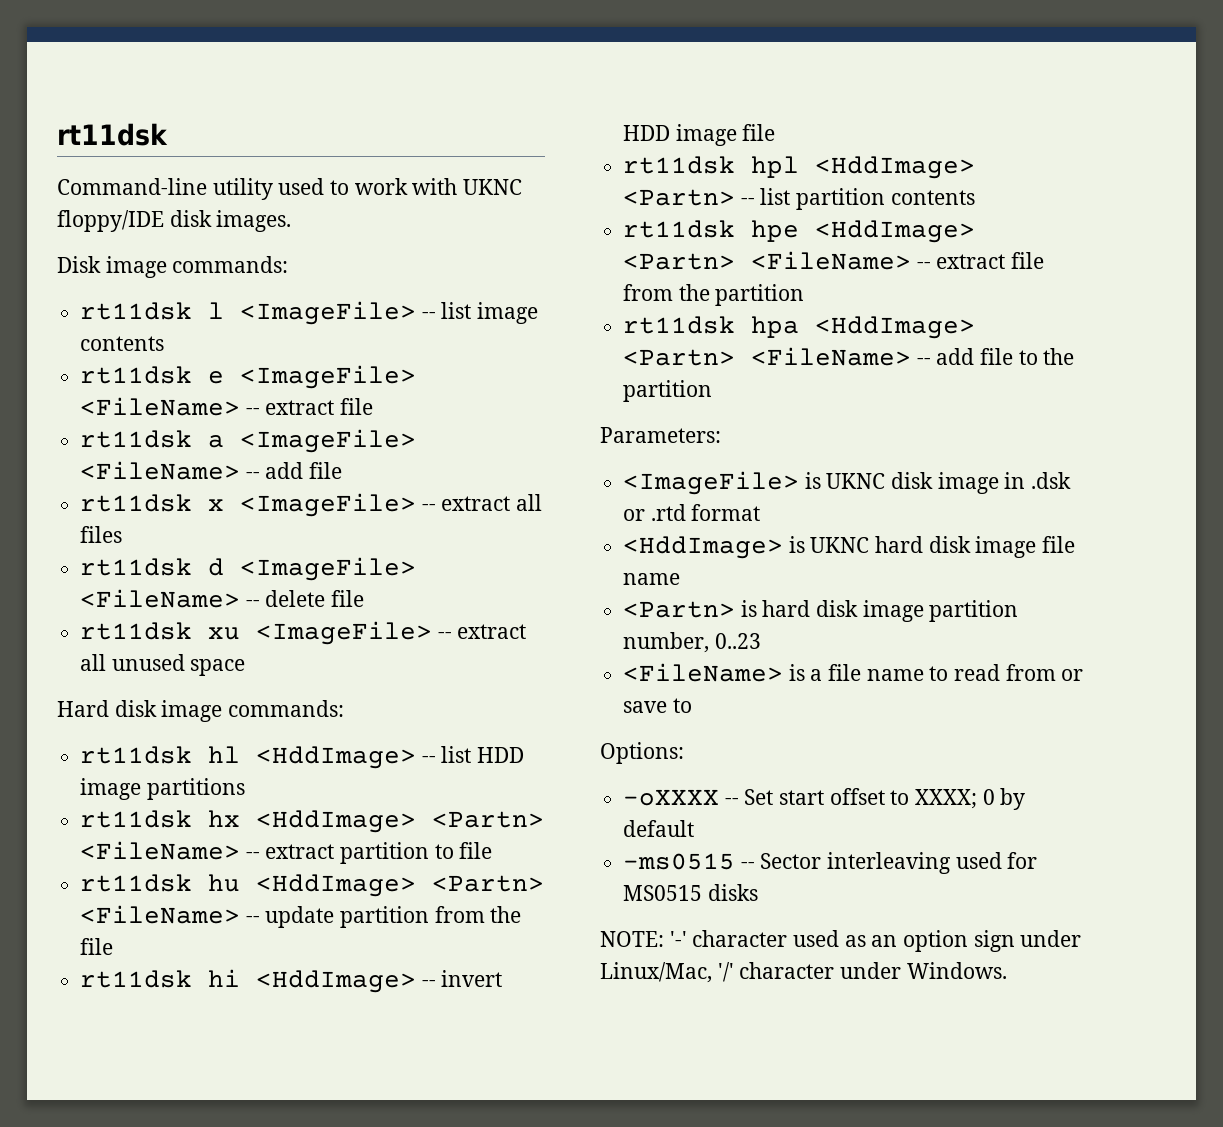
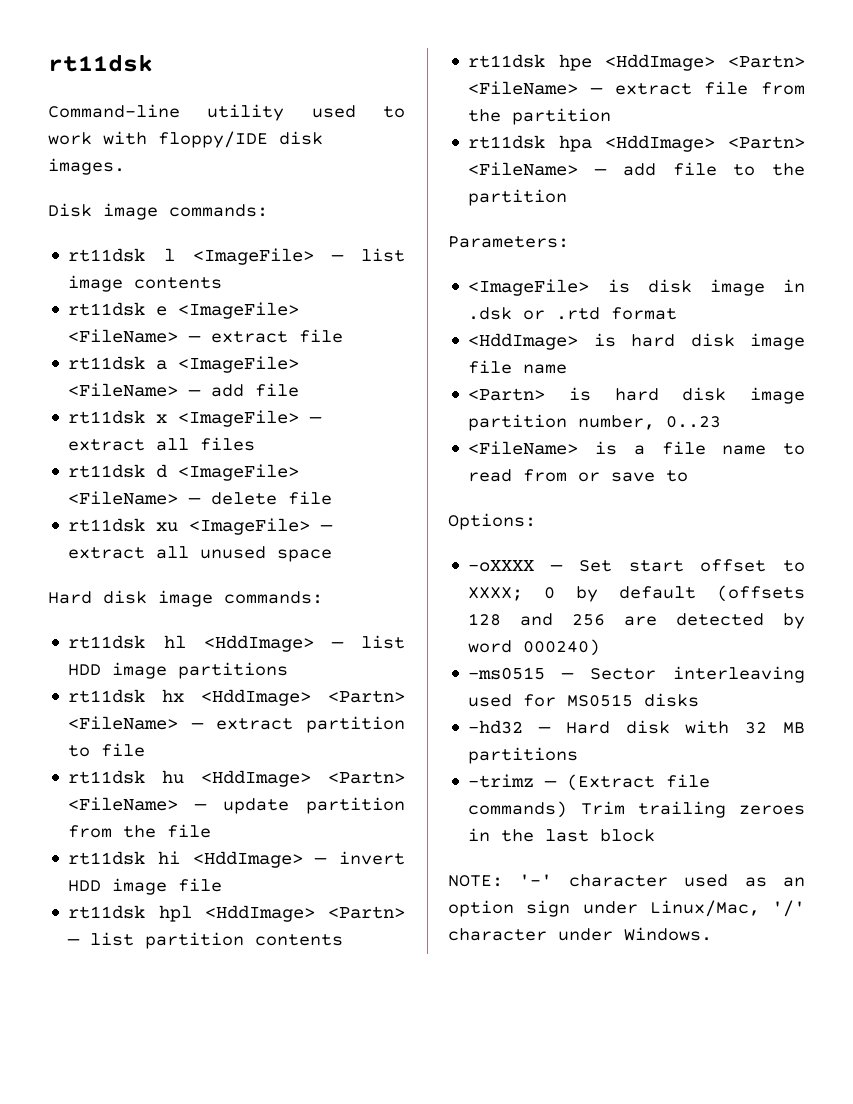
- Command-line utility used to work with UKNC floppy/IDE disk images.
+ Command-line utility used to work with floppy/IDE disk images.
- rt11dsk l <ImageFile> -- list image contents
+ rt11dsk l <ImageFile> — list image contents
- rt11dsk e <ImageFile> <FileName> -- extract file
+ rt11dsk e <ImageFile> <FileName> — extract file
- rt11dsk a <ImageFile> <FileName> -- add file
+ rt11dsk a <ImageFile> <FileName> — add file
- rt11dsk x <ImageFile> -- extract all files
+ rt11dsk x <ImageFile> — extract all files
- rt11dsk d <ImageFile> <FileName> -- delete file
+ rt11dsk d <ImageFile> <FileName> — delete file
- rt11dsk xu <ImageFile> -- extract all unused space
+ rt11dsk xu <ImageFile> — extract all unused space
- rt11dsk hl <HddImage> -- list HDD image partitions
+ rt11dsk hl <HddImage> — list HDD image partitions
- rt11dsk hx <HddImage> <Partn> <FileName> -- extract partition to file
+ rt11dsk hx <HddImage> <Partn> <FileName> — extract partition to file
- rt11dsk hu <HddImage> <Partn> <FileName> -- update partition from the file
+ rt11dsk hu <HddImage> <Partn> <FileName> — update partition from the file
- rt11dsk hi <HddImage> -- invert HDD image file
+ rt11dsk hi <HddImage> — invert HDD image file
- rt11dsk hpl <HddImage> <Partn> -- list partition contents
+ rt11dsk hpl <HddImage> <Partn> — list partition contents
- rt11dsk hpe <HddImage> <Partn> <FileName> -- extract file from the partition
+ rt11dsk hpe <HddImage> <Partn> <FileName> — extract file from the partition
- rt11dsk hpa <HddImage> <Partn> <FileName> -- add file to the partition
+ rt11dsk hpa <HddImage> <Partn> <FileName> — add file to the partition
- <ImageFile> is UKNC disk image in .dsk or .rtd format
+ <ImageFile> is disk image in .dsk or .rtd format
- <HddImage> is UKNC hard disk image file name
+ <HddImage> is hard disk image file name
- -oXXXX -- Set start offset to XXXX; 0 by default
+ -oXXXX — Set start offset to XXXX; 0 by default (offsets 128 and 256 are detected by word 000240)
- -ms0515 -- Sector interleaving used for MS0515 disks
+ -ms0515 — Sector interleaving used for MS0515 disks
+ -hd32 — Hard disk with 32 MB partitions
+ -trimz — (Extract file commands) Trim trailing zeroes in the last block

